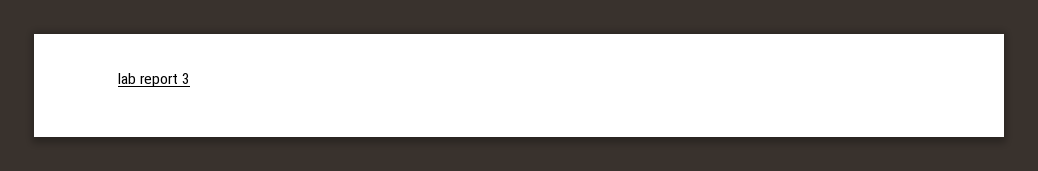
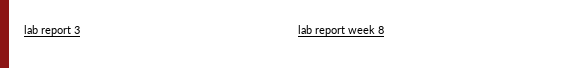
+ lab report week 8

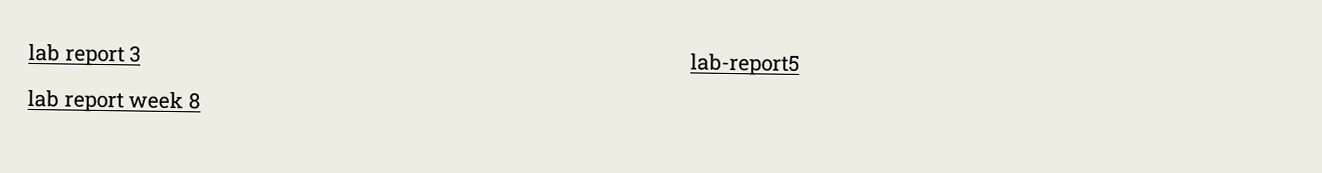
+ lab-report5

